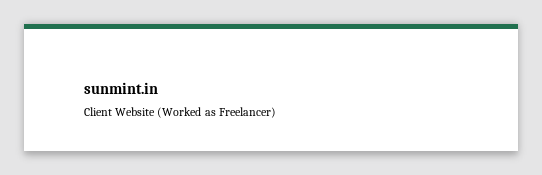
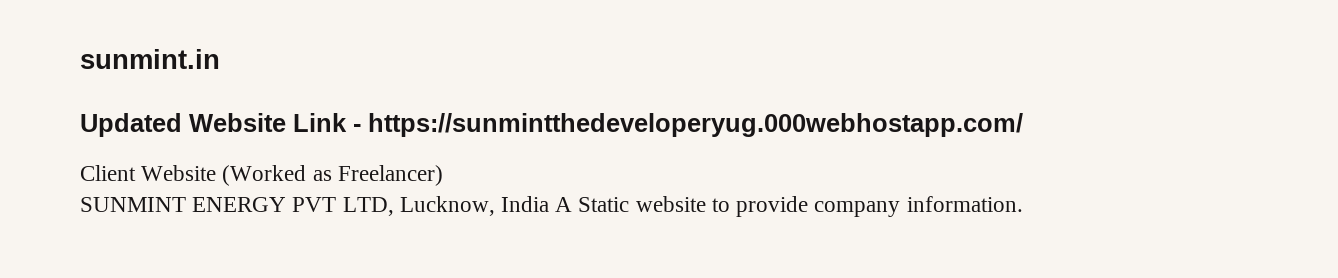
+ Updated Website Link - https://sunmintthedeveloperyug.000webhostapp.com/
+ SUNMINT ENERGY PVT LTD, Lucknow, India A Static website to provide company information.

